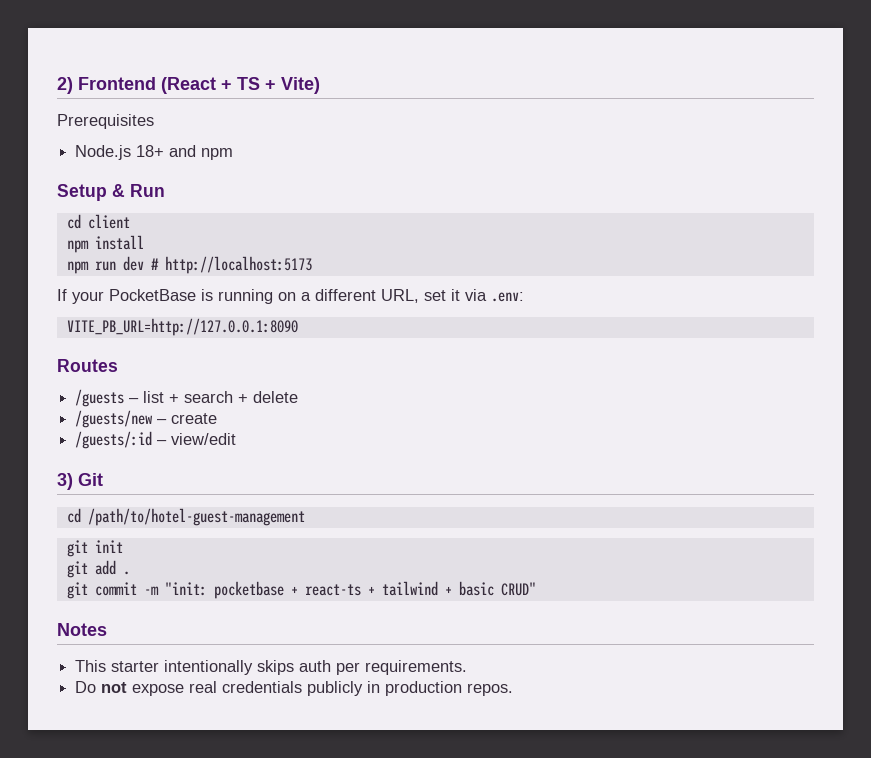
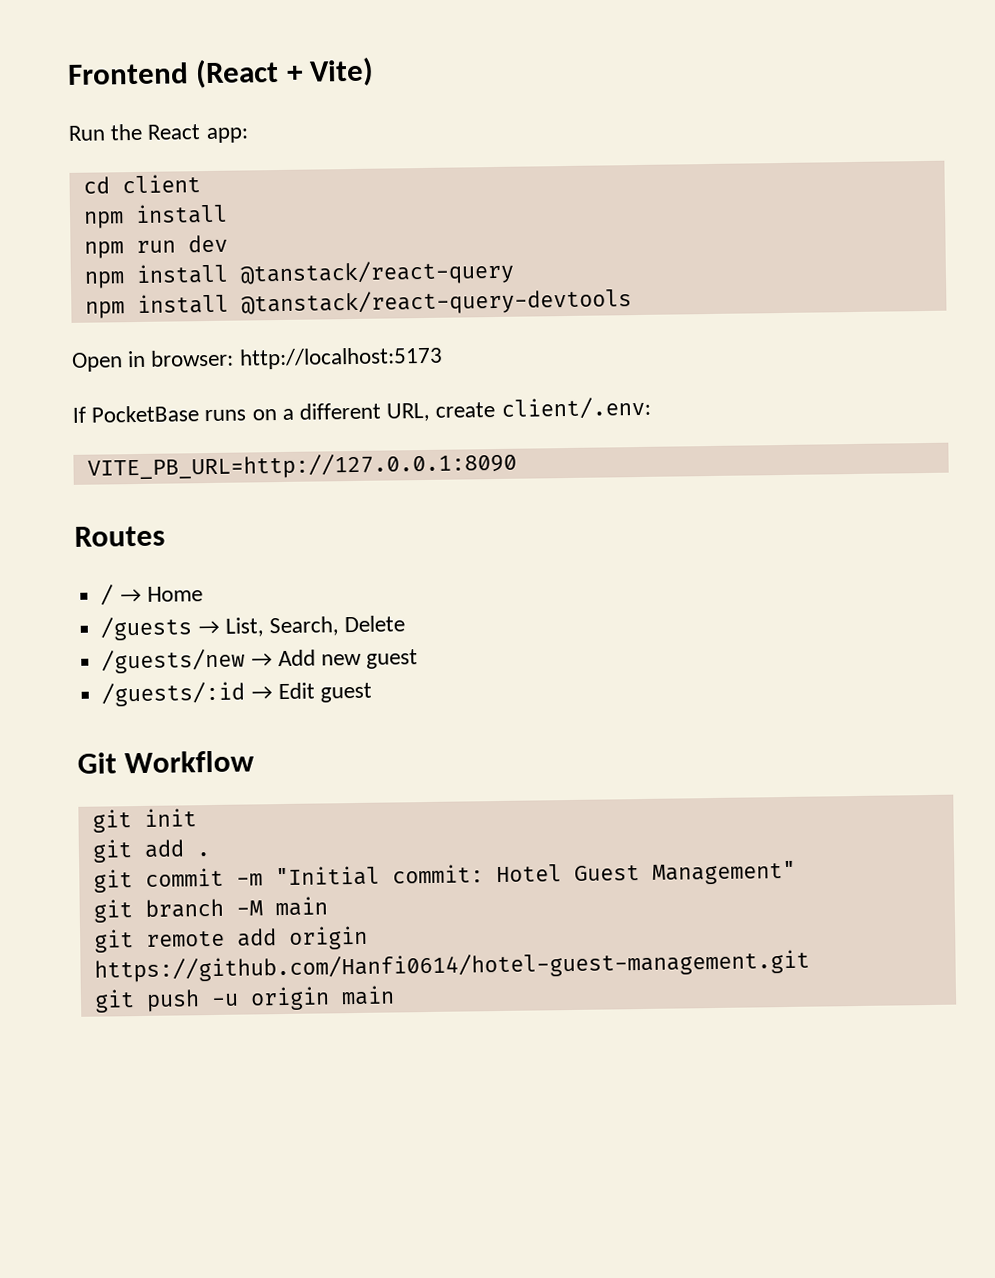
- 2) Frontend (React + TS + Vite)
+ Frontend (React + Vite)
- Prerequisites
- Node.js 18+ and npm
- Setup & Run
+ Run the React app:
- npm run dev # http://localhost:5173
- If your PocketBase is running on a different URL, set it via .env:
+ npm run dev
+ npm install @tanstack/react-query
+ npm install @tanstack/react-query-devtools
+ Open in browser: http://localhost:5173
+ If PocketBase runs on a different URL, create client/.env:
  VITE_PB_URL=http://127.0.0.1:8090
  Routes
- /guests – list + search + delete
- /guests/new – create
- /guests/:id – view/edit
- 3) Git
- cd /path/to/hotel-guest-management
+ / → Home
+ /guests → List, Search, Delete
+ /guests/new → Add new guest
+ /guests/:id → Edit guest
+ Git Workflow
- git commit -m "init: pocketbase + react-ts + tailwind + basic CRUD"
- Notes
- This starter intentionally skips auth per requirements.
- Do not expose real credentials publicly in production repos.
+ git commit -m "Initial commit: Hotel Guest Management"
+ git branch -M main
+ git remote add origin https://github.com/Hanfi0614/hotel-guest-management.git
+ git push -u origin main

